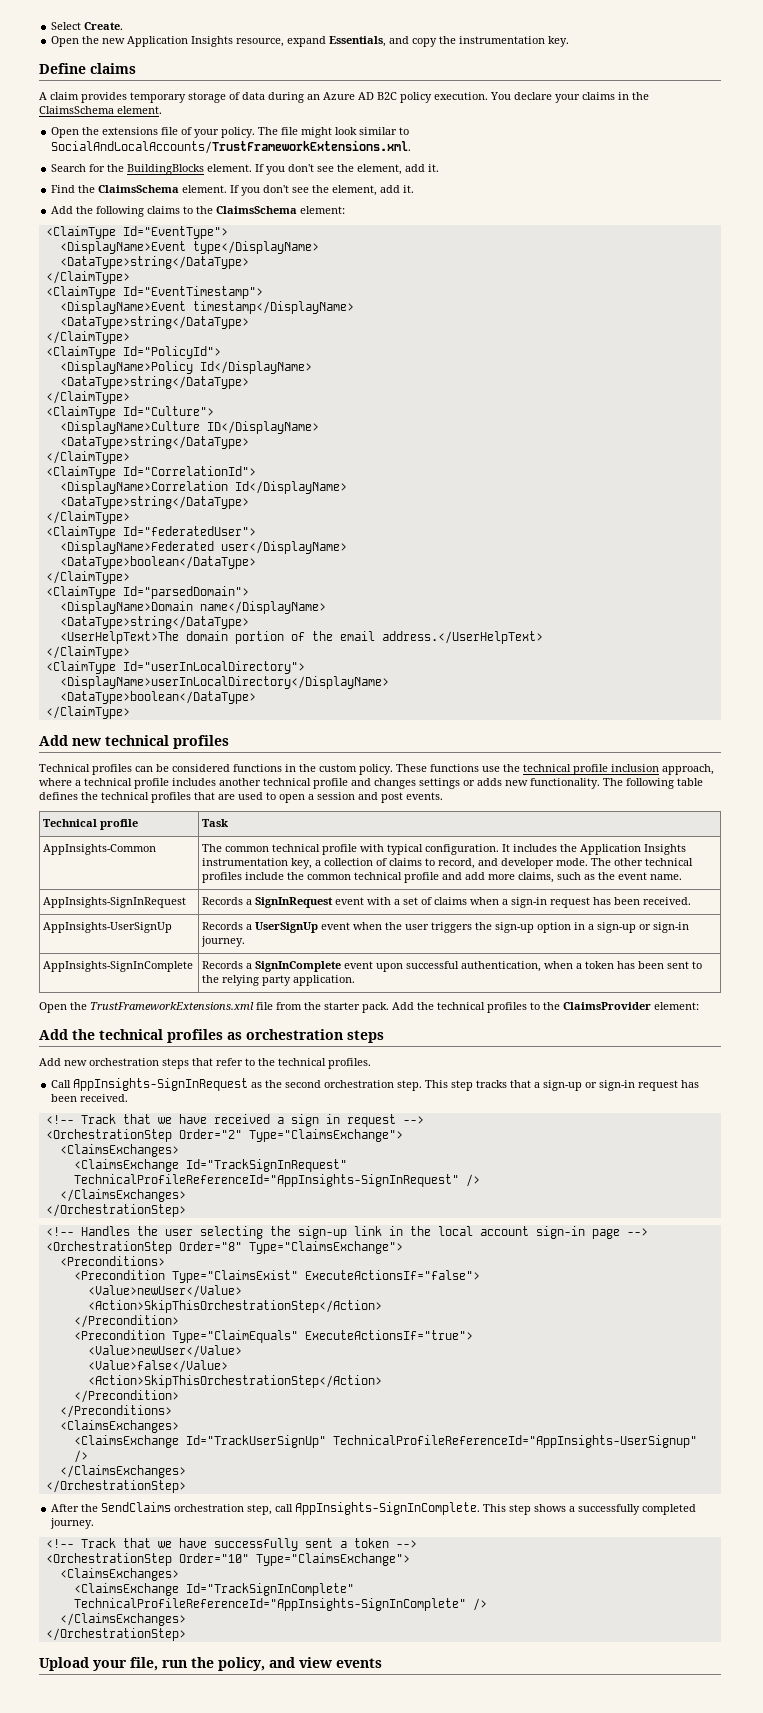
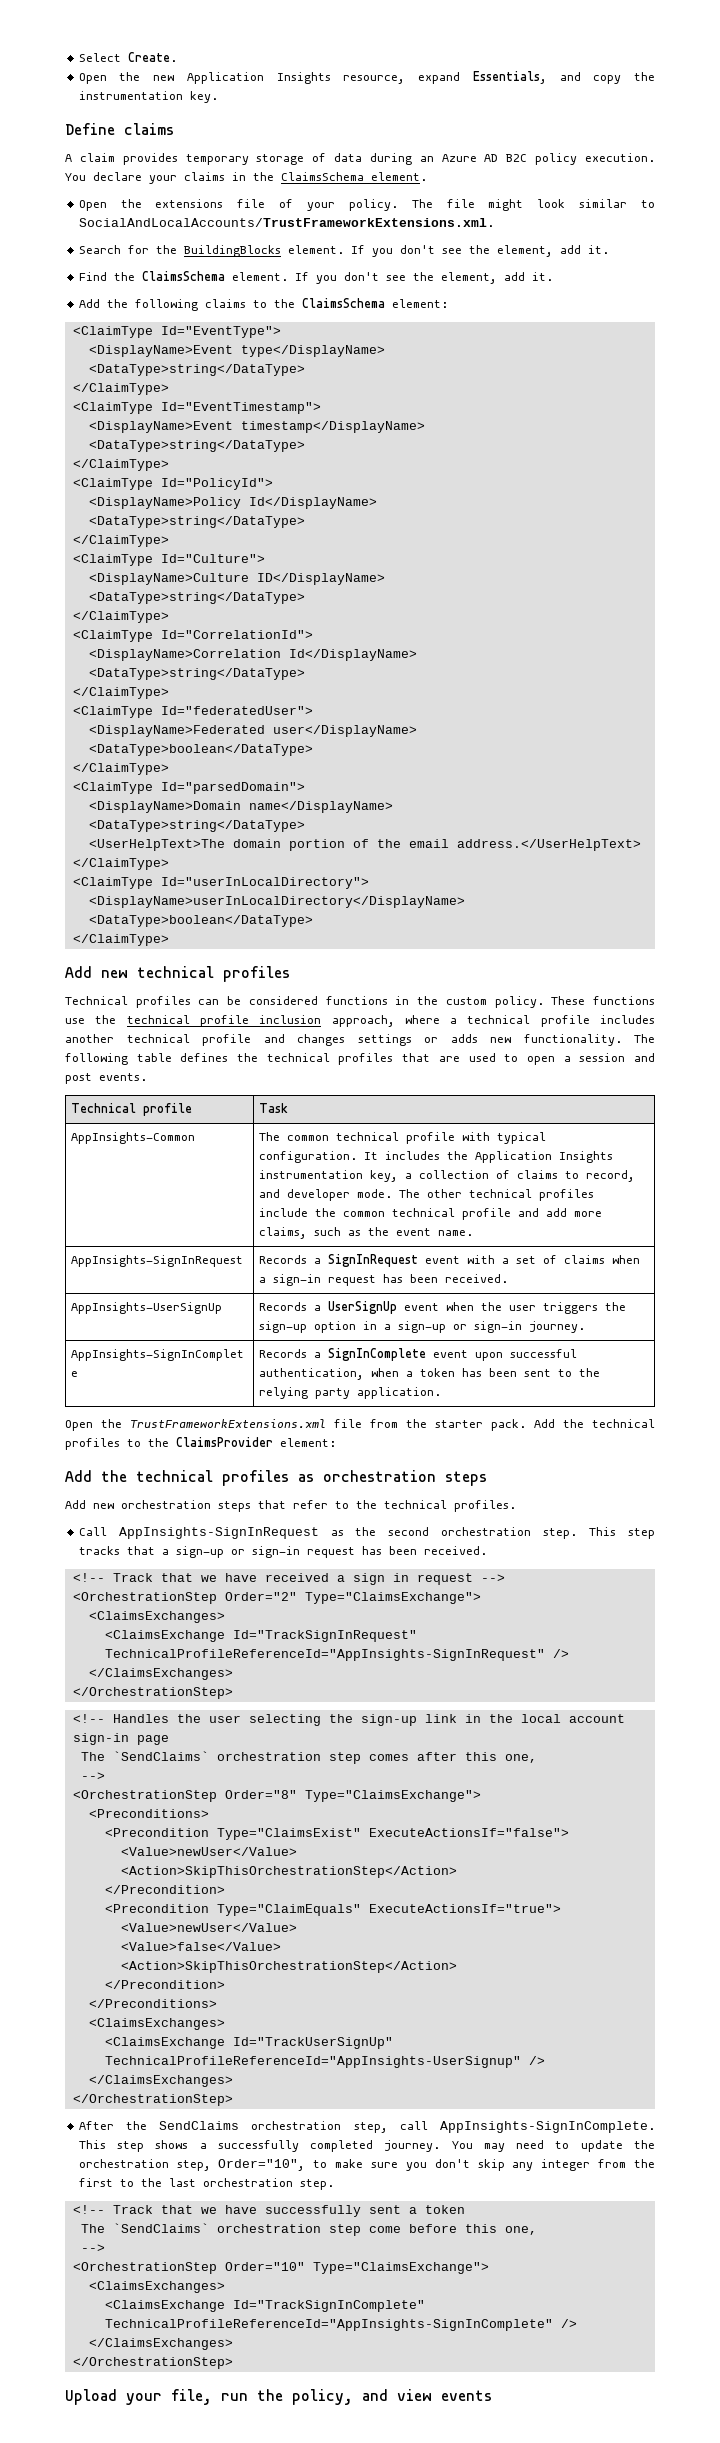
- <!-- Handles the user selecting the sign-up link in the local account sign-in page -->
+ <!-- Handles the user selecting the sign-up link in the local account sign-in page
+ The `SendClaims` orchestration step comes after this one,
+ -->
+ You may need to update the orchestration step, Order="10", to make sure you don't skip any integer from the first to the last orchestration step.
- <!-- Track that we have successfully sent a token -->
+ <!-- Track that we have successfully sent a token
+ The `SendClaims` orchestration step come before this one,
+ -->

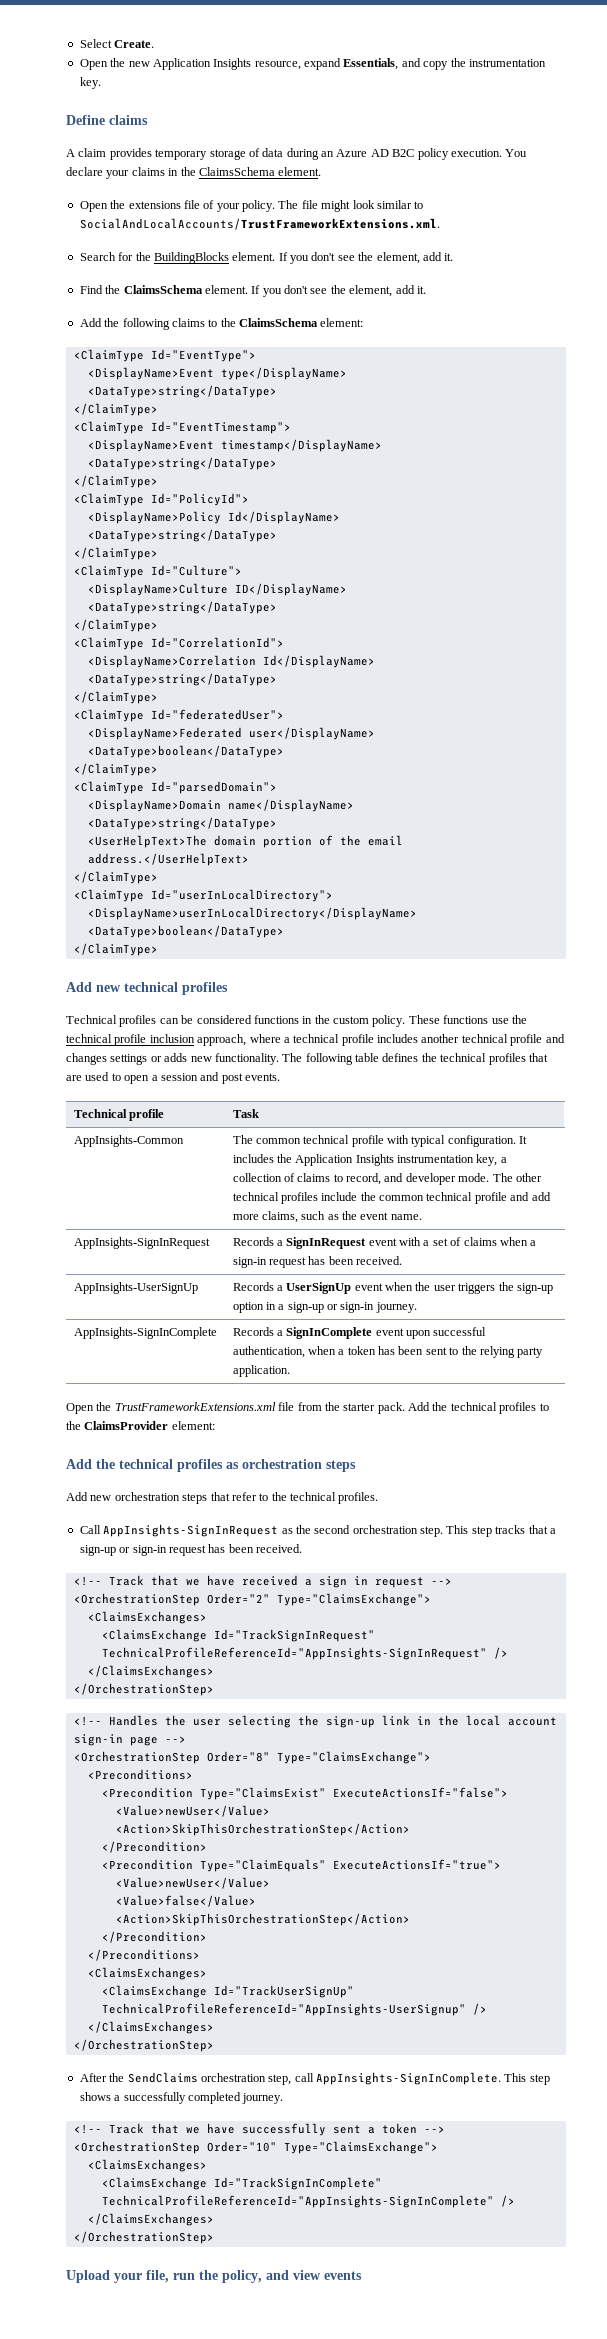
- <!-- Handles the user selecting the sign-up link in the local account sign-in page
- The `SendClaims` orchestration step comes after this one,
- -->
+ <!-- Handles the user selecting the sign-up link in the local account sign-in page -->
- You may need to update the orchestration step, Order="10", to make sure you don't skip any integer from the first to the last orchestration step.
- <!-- Track that we have successfully sent a token
- The `SendClaims` orchestration step come before this one,
- -->
+ <!-- Track that we have successfully sent a token -->

